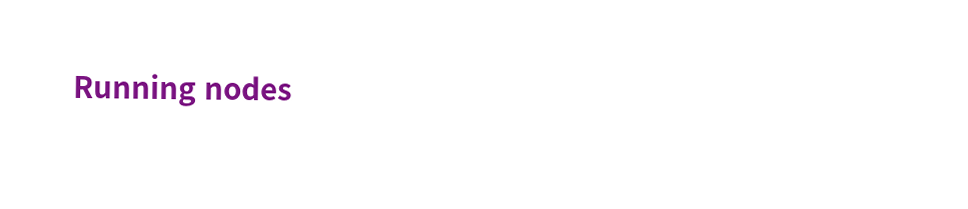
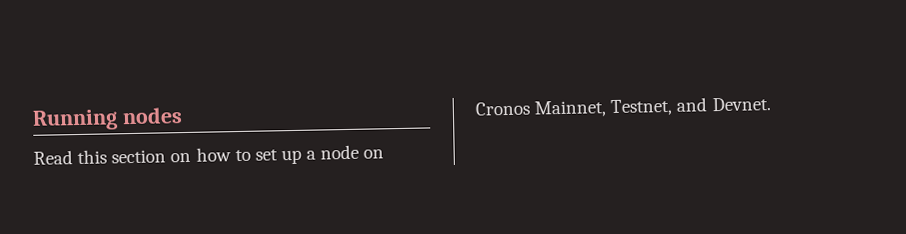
+ Read this section on how to set up a node on Cronos Mainnet, Testnet, and Devnet.

